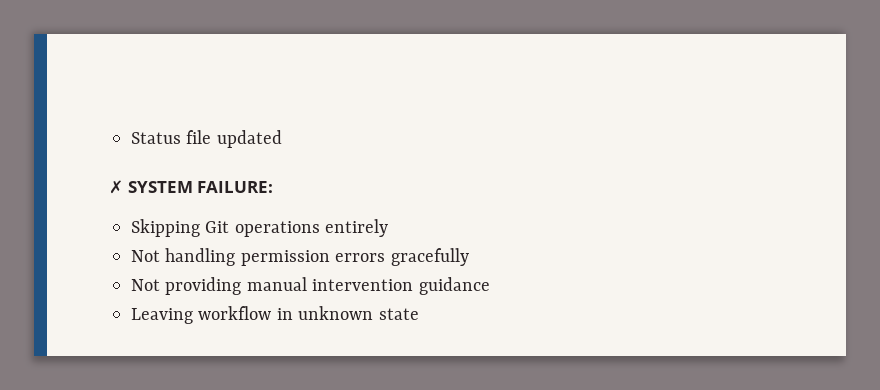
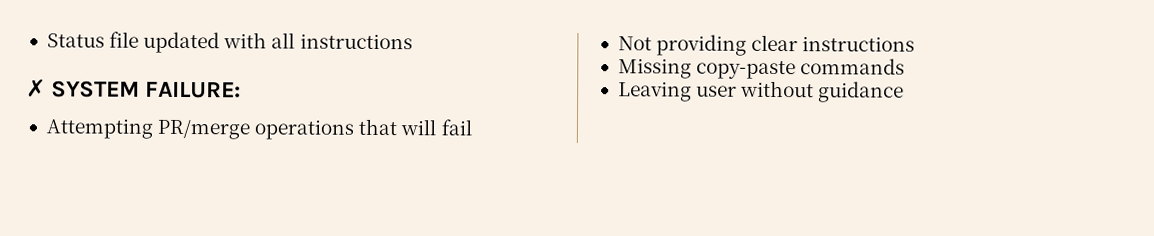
- Status file updated
+ Status file updated with all instructions
- Skipping Git operations entirely
- Not handling permission errors gracefully
- Not providing manual intervention guidance
- Leaving workflow in unknown state
+ Attempting PR/merge operations that will fail
+ Not providing clear instructions
+ Missing copy-paste commands
+ Leaving user without guidance

